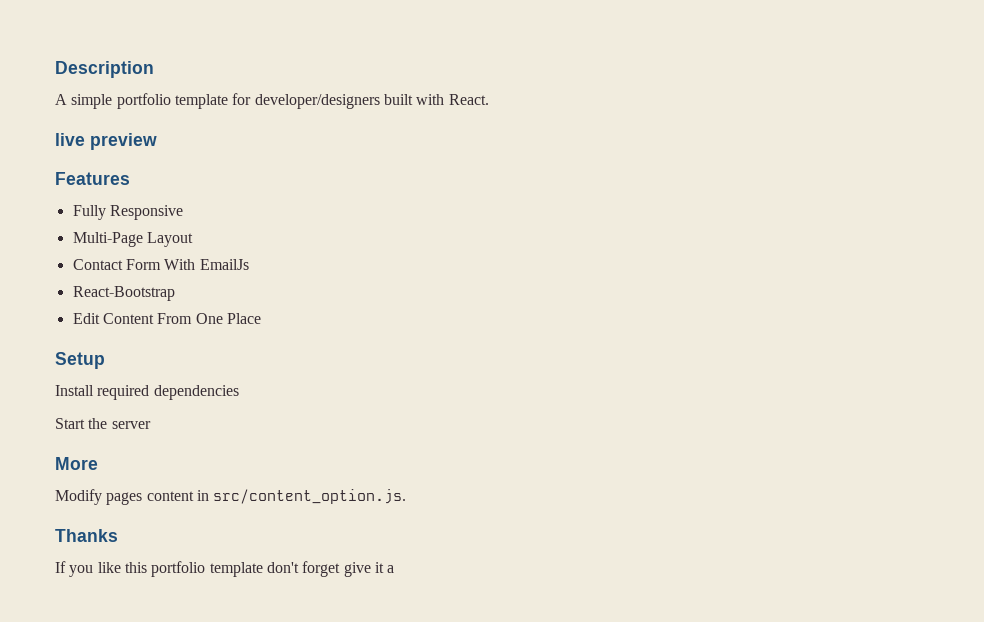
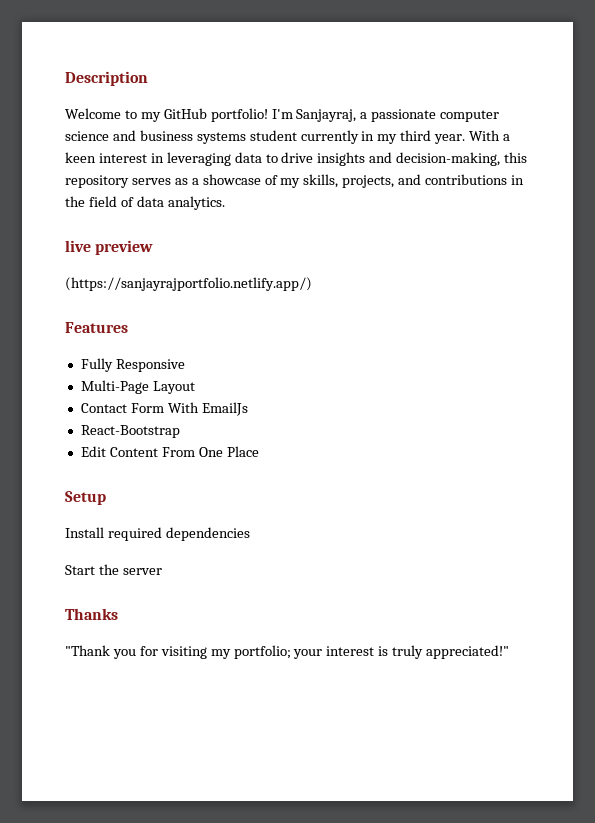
- A simple portfolio template for developer/designers built with React.
+ Welcome to my GitHub portfolio! I'm Sanjayraj, a passionate computer science and business systems student currently in my third year. With a keen interest in leveraging data to drive insights and decision-making, this repository serves as a showcase of my skills, projects, and contributions in the field of data analytics.
+ (https://sanjayrajportfolio.netlify.app/)
- More
- Modify pages content in src/content_option.js.
  Thanks
- If you like this portfolio template don't forget give it a
+ "Thank you for visiting my portfolio; your interest is truly appreciated!"

